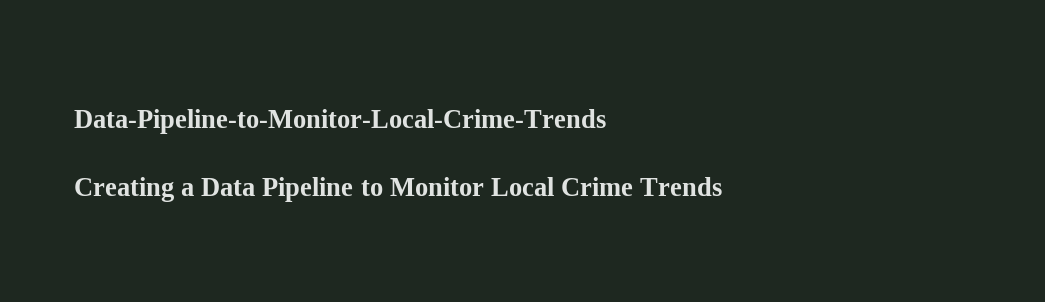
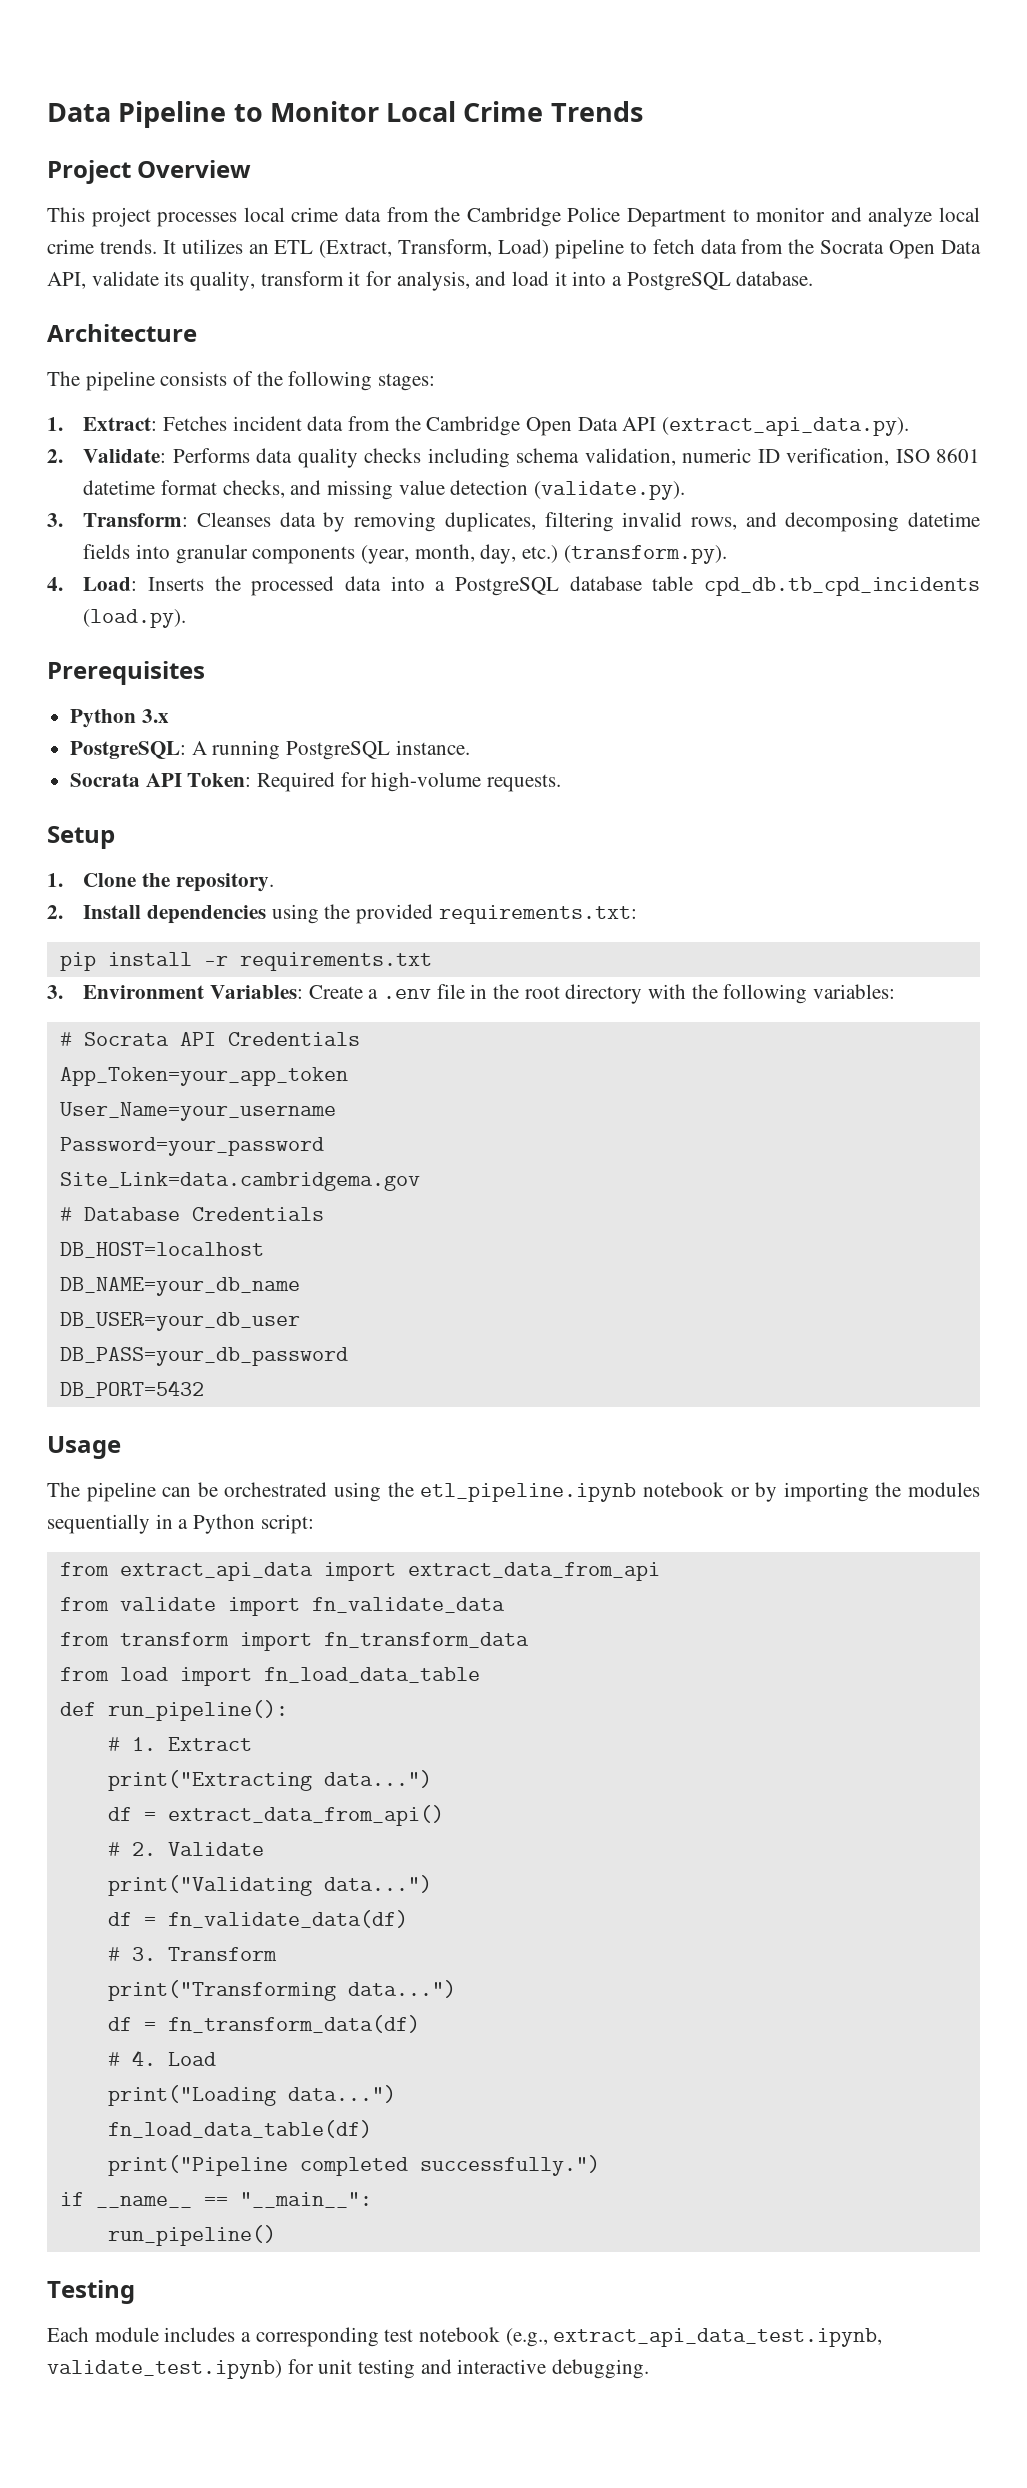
- Data-Pipeline-to-Monitor-Local-Crime-Trends
- Creating a Data Pipeline to Monitor Local Crime Trends
+ Data Pipeline to Monitor Local Crime Trends
+ Project Overview
+ This project processes local crime data from the Cambridge Police Department to monitor and analyze local crime trends. It utilizes an ETL (Extract, Transform, Load) pipeline to fetch data from the Socrata Open Data API, validate its quality, transform it for analysis, and load it into a PostgreSQL database.
+ Architecture
+ The pipeline consists of the following stages:
+ 1. Extract: Fetches incident data from the Cambridge Open Data API (extract_api_data.py).
+ 2. Validate: Performs data quality checks including schema validation, numeric ID verification, ISO 8601 datetime format checks, and missing value detection (validate.py).
+ 3. Transform: Cleanses data by removing duplicates, filtering invalid rows, and decomposing datetime fields into granular components (year, month, day, etc.) (transform.py).
+ 4. Load: Inserts the processed data into a PostgreSQL database table cpd_db.tb_cpd_incidents (load.py).
+ Prerequisites
+ Python 3.x
+ PostgreSQL: A running PostgreSQL instance.
+ Socrata API Token: Required for high-volume requests.
+ Setup
+ 1. Clone the repository.
+ 2. Install dependencies using the provided requirements.txt:
+ pip install -r requirements.txt
+ 3. Environment Variables: Create a .env file in the root directory with the following variables:
+ # Socrata API Credentials
+ App_Token=your_app_token
+ User_Name=your_username
+ Password=your_password
+ Site_Link=data.cambridgema.gov
+ # Database Credentials
+ DB_HOST=localhost
+ DB_NAME=your_db_name
+ DB_USER=your_db_user
+ DB_PASS=your_db_password
+ DB_PORT=5432
+ Usage
+ The pipeline can be orchestrated using the etl_pipeline.ipynb notebook or by importing the modules sequentially in a Python script:
+ from extract_api_data import extract_data_from_api
+ from validate import fn_validate_data
+ from transform import fn_transform_data
+ from load import fn_load_data_table
+ def run_pipeline():
+ # 1. Extract
+ print("Extracting data...")
+ df = extract_data_from_api()
+ # 2. Validate
+ print("Validating data...")
+ df = fn_validate_data(df)
+ # 3. Transform
+ print("Transforming data...")
+ df = fn_transform_data(df)
+ # 4. Load
+ print("Loading data...")
+ fn_load_data_table(df)
+ print("Pipeline completed successfully.")
+ if __name__ == "__main__":
+ run_pipeline()
+ Testing
+ Each module includes a corresponding test notebook (e.g., extract_api_data_test.ipynb, validate_test.ipynb) for unit testing and interactive debugging.

